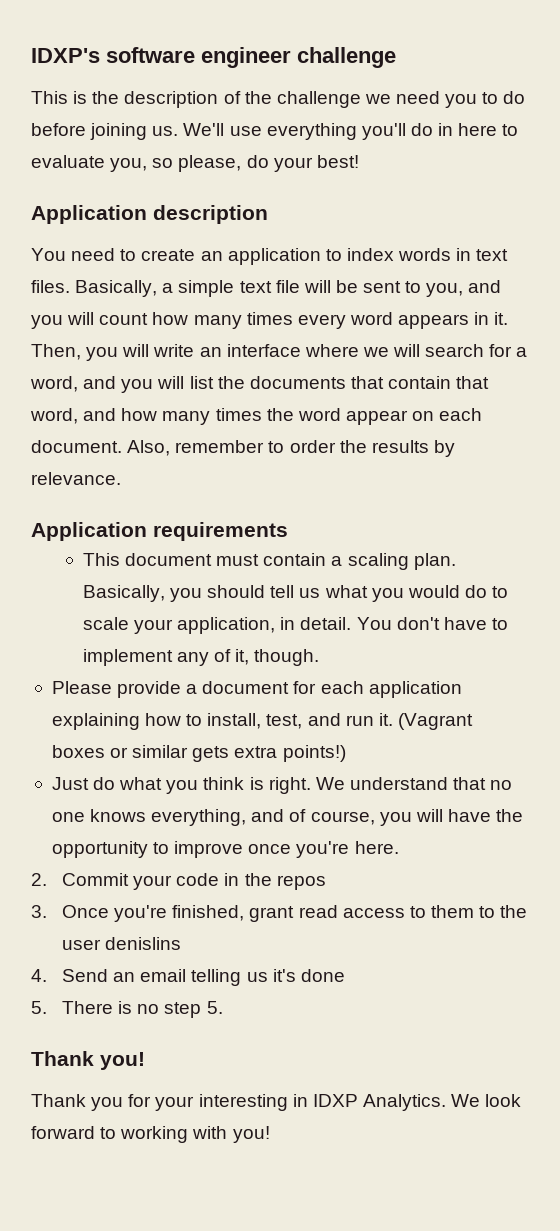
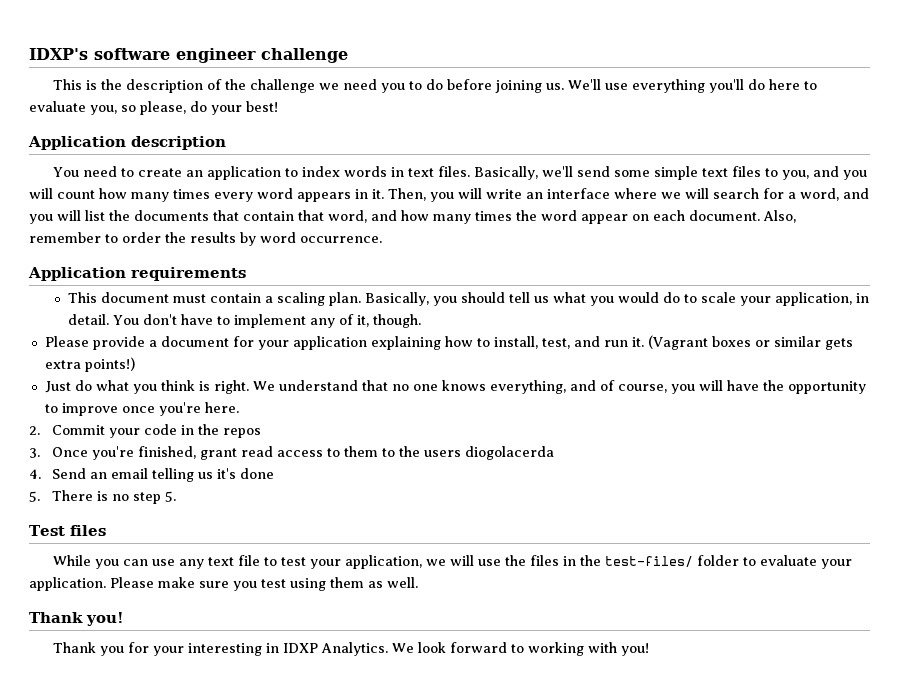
- We'll use everything you'll do in here to evaluate you, so please, do your best!
+ We'll use everything you'll do here to evaluate you, so please, do your best!
- Basically, a simple text file will be sent to you, and you will count how many times every word appears in it.
+ Basically, we'll send some simple text files to you, and you will count how many times every word appears in it.
- Also, remember to order the results by relevance.
+ Also, remember to order the results by word occurrence.
- Please provide a document for each application explaining how to install, test, and run it.
+ Please provide a document for your application explaining how to install, test, and run it.
- 3. Once you're finished, grant read access to them to the user denislins
+ 3. Once you're finished, grant read access to them to the users diogolacerda
+ Test files
+ While you can use any text file to test your application, we will use the files in the test-files/ folder to evaluate your application. Please make sure you test using them as well.

